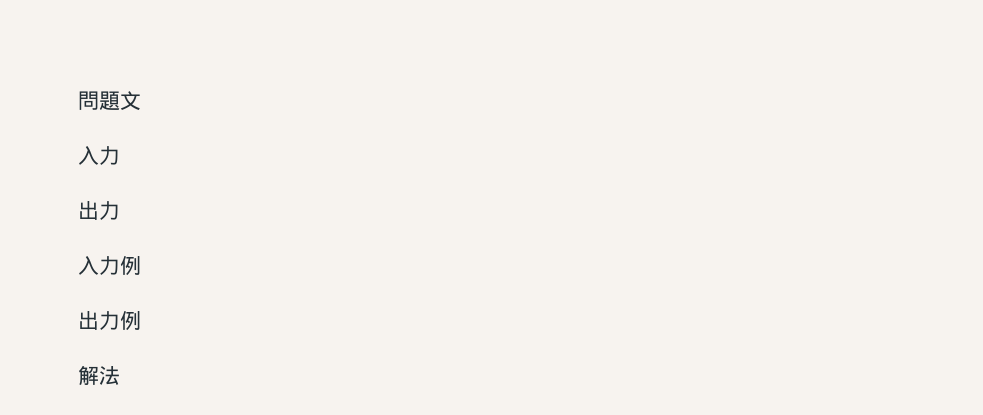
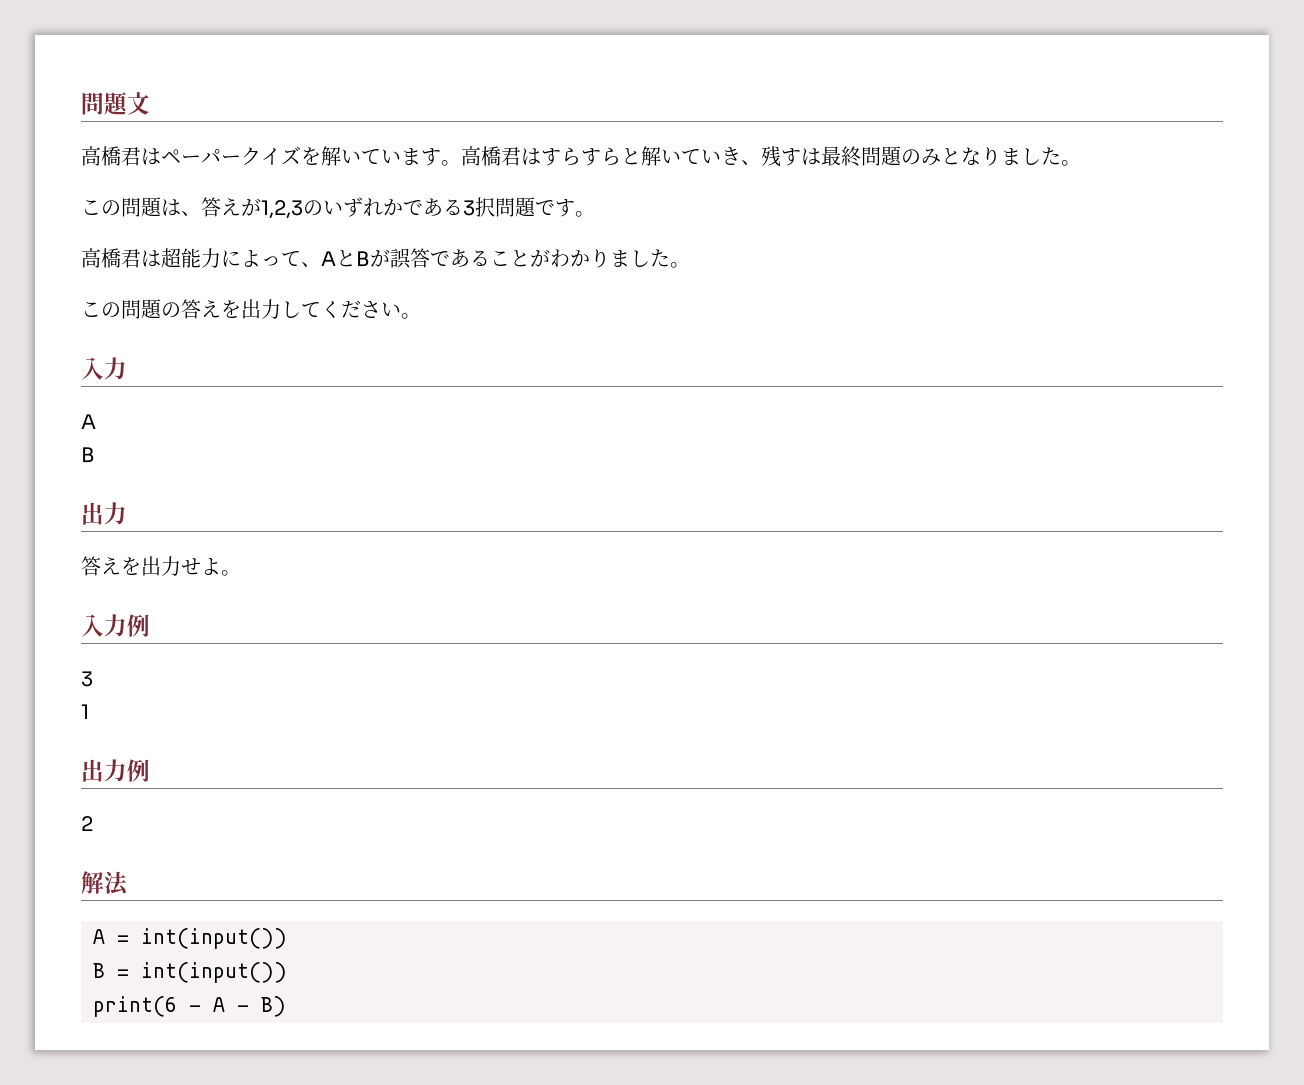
  問題文
+ 高橋君はペーパークイズを解いています。高橋君はすらすらと解いていき、残すは最終問題のみとなりました。
+ この問題は、答えが1,2,3のいずれかである3択問題です。
+ 高橋君は超能力によって、AとBが誤答であることがわかりました。
+ この問題の答えを出力してください。
  入力
+ A
+ B
  出力
+ 答えを出力せよ。
  入力例
+ 3
+ 1
+ 2
+ A = int(input())
+ B = int(input())
+ print(6 - A - B)

